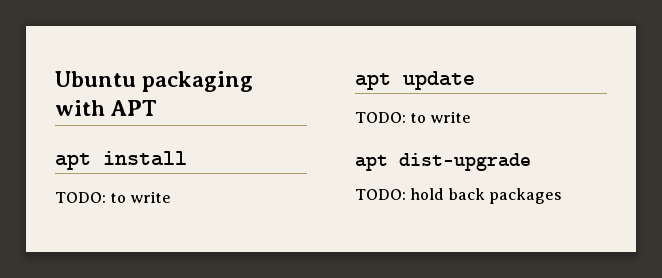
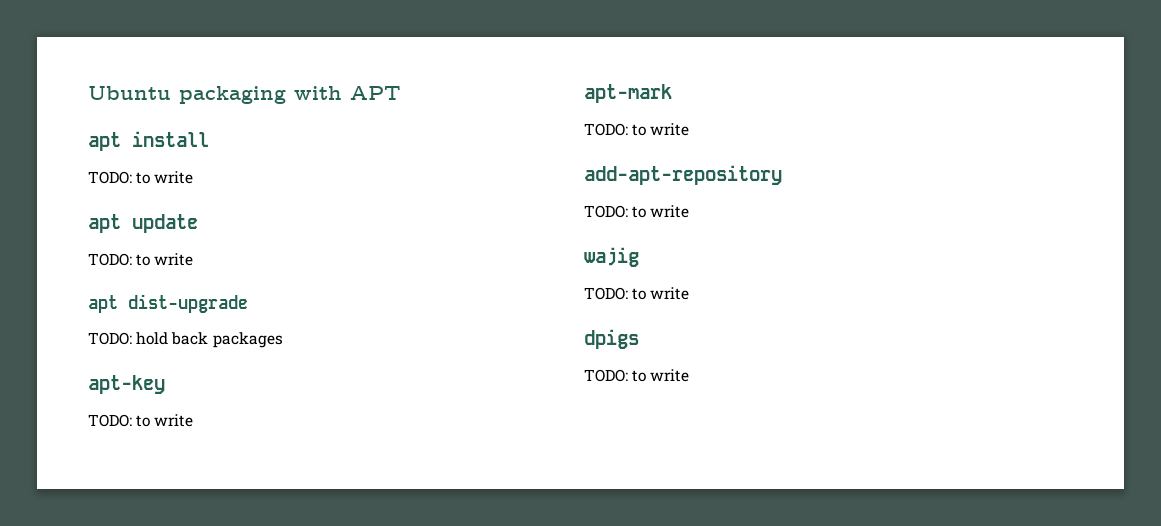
+ apt-key
+ TODO: to write
+ apt-mark
+ TODO: to write
+ add-apt-repository
+ TODO: to write
+ wajig
+ TODO: to write
+ dpigs
+ TODO: to write

